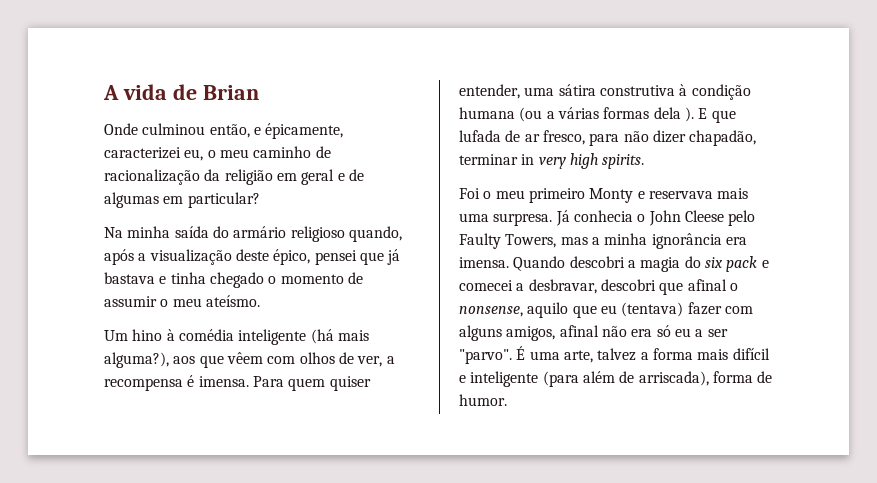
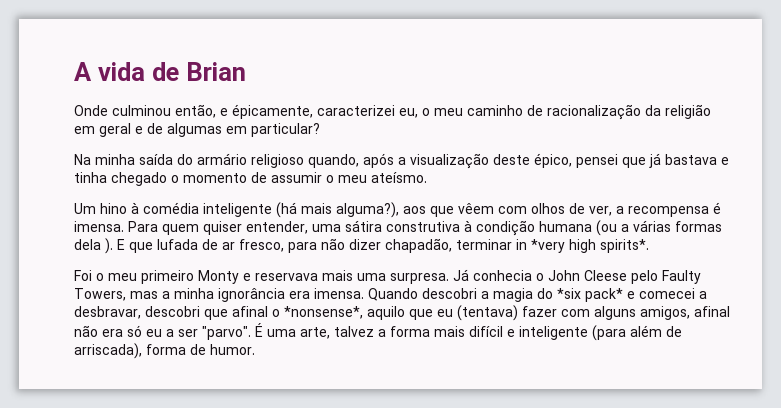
- E que lufada de ar fresco, para não dizer chapadão, terminar in very high spirits.
+ E que lufada de ar fresco, para não dizer chapadão, terminar in *very high spirits*.
- Quando descobri a magia do six pack e comecei a desbravar, descobri que afinal o nonsense, aquilo que eu (tentava) fazer com alguns amigos, afinal não era só eu a ser "parvo".
+ Quando descobri a magia do *six pack* e comecei a desbravar, descobri que afinal o *nonsense*, aquilo que eu (tentava) fazer com alguns amigos, afinal não era só eu a ser "parvo".

